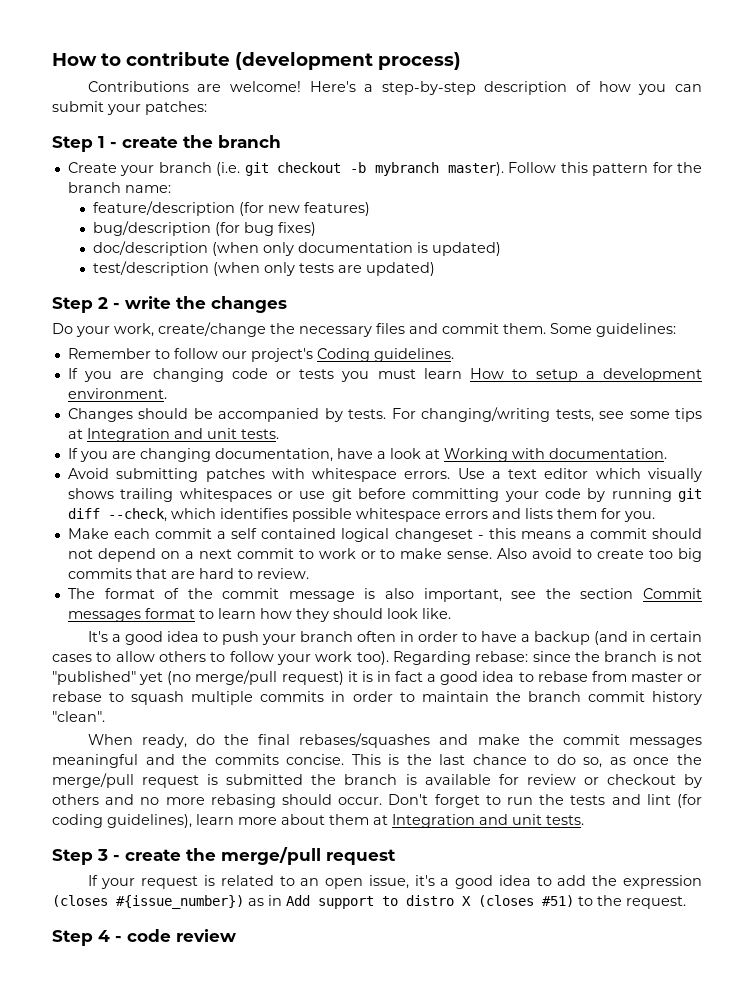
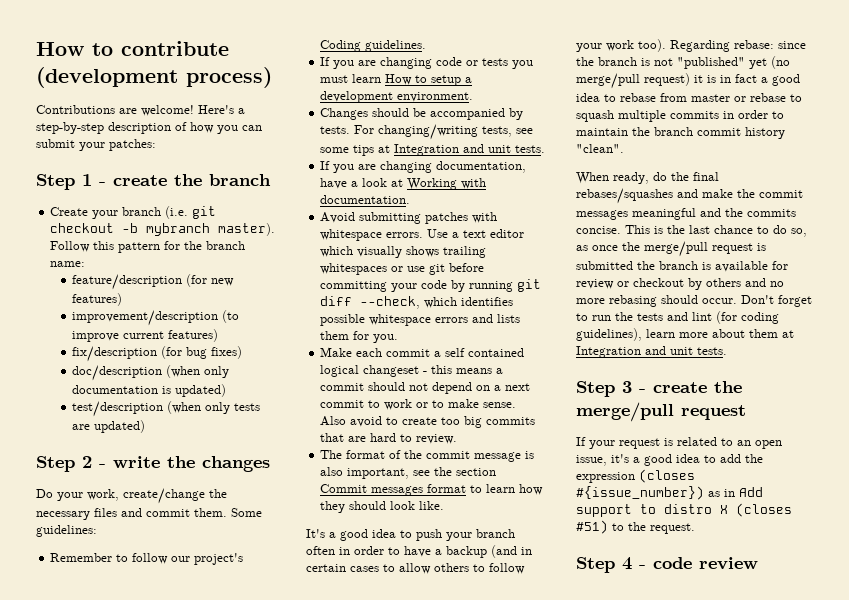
- bug/description (for bug fixes)
+ improvement/description (to improve current features)
+ fix/description (for bug fixes)

